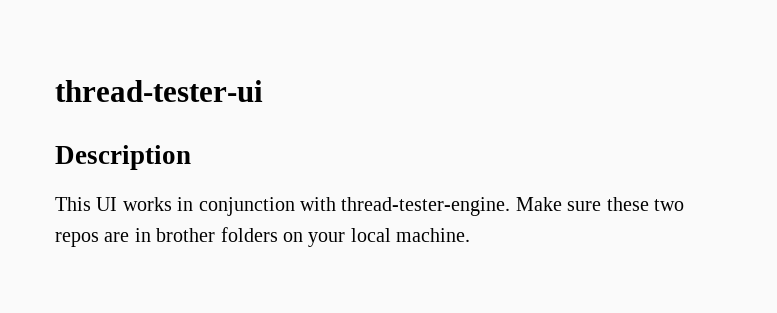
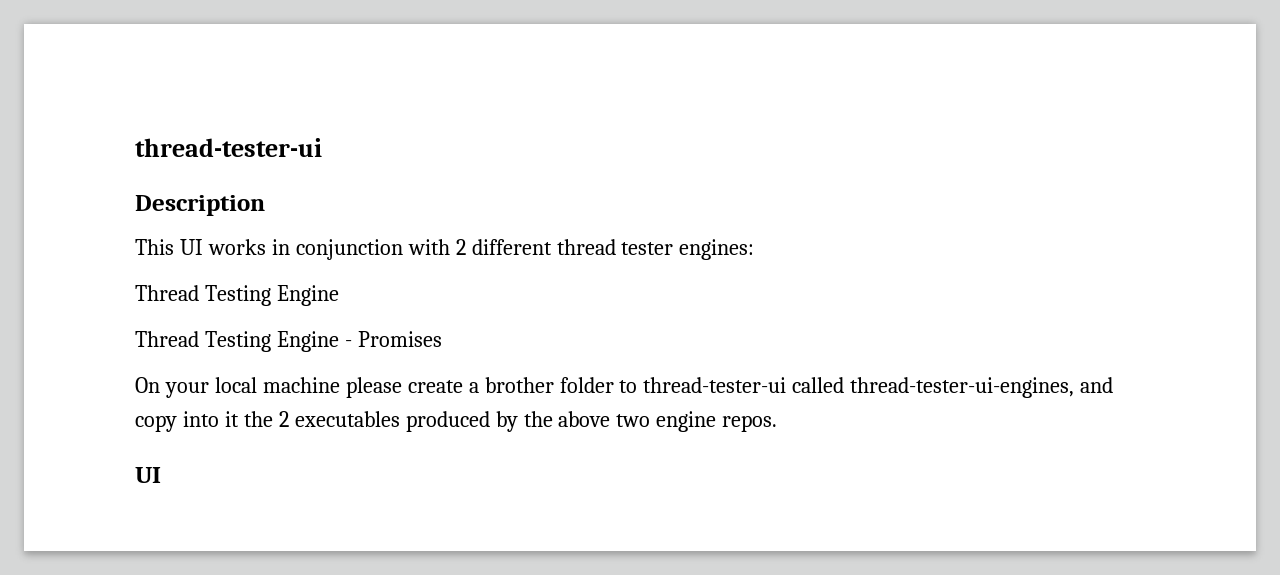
- This UI works in conjunction with thread-tester-engine. Make sure these two repos are in brother folders on your local machine.
+ This UI works in conjunction with 2 different thread tester engines:
+ Thread Testing Engine
+ Thread Testing Engine - Promises
+ On your local machine please create a brother folder to thread-tester-ui called thread-tester-ui-engines, and copy into it the 2 executables produced by the above two engine repos.
+ UI

